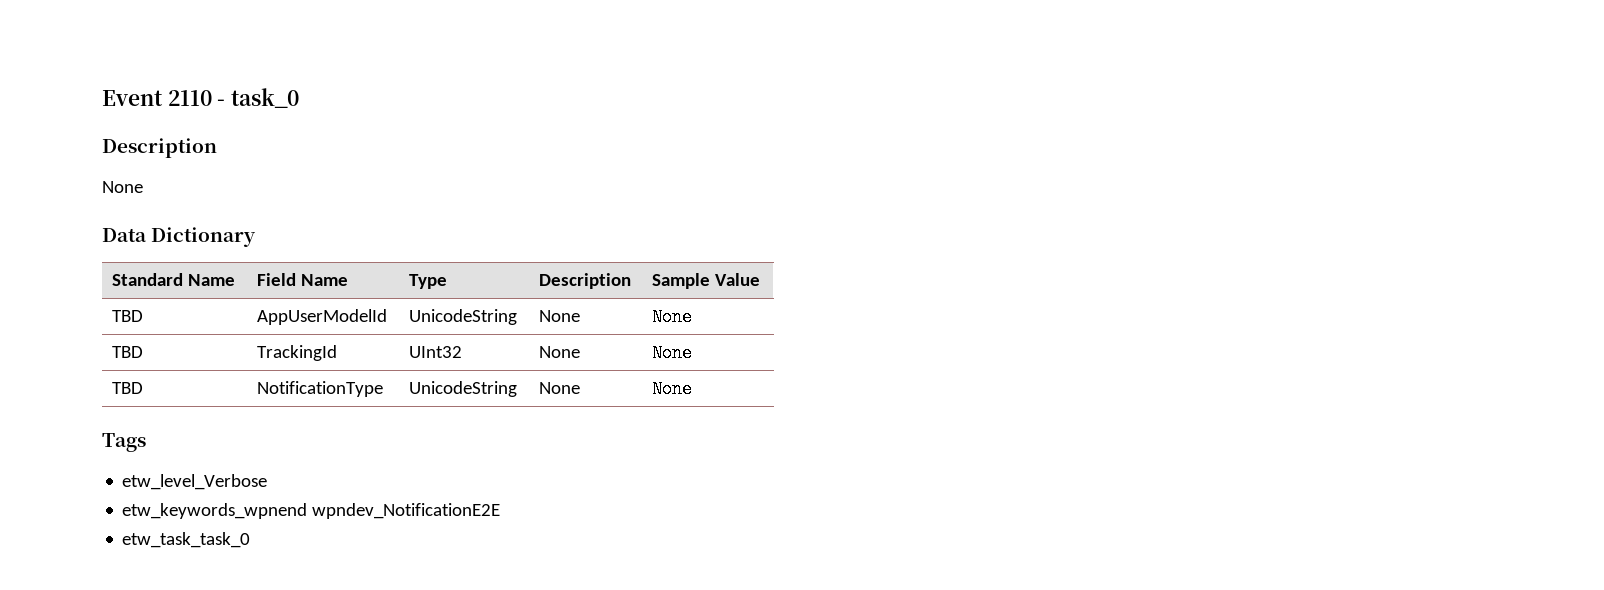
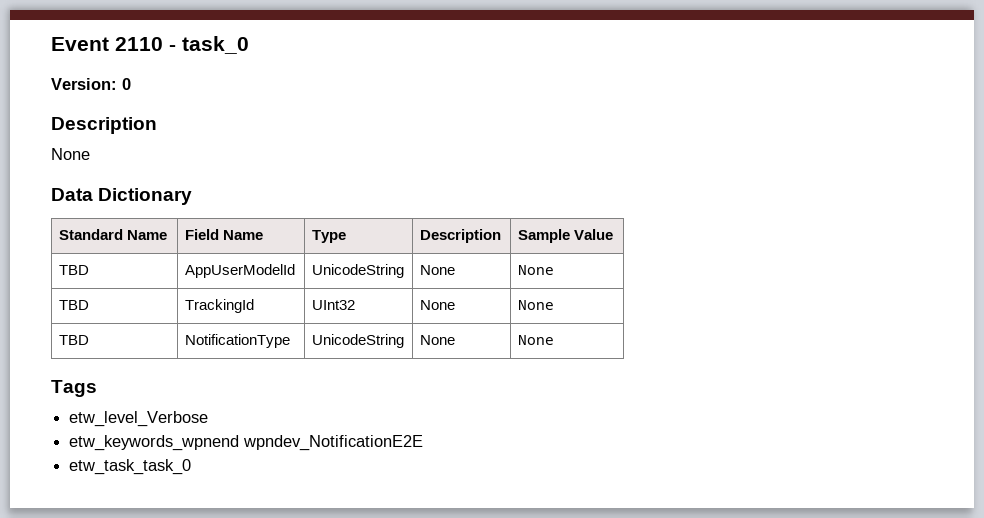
+ Version: 0

